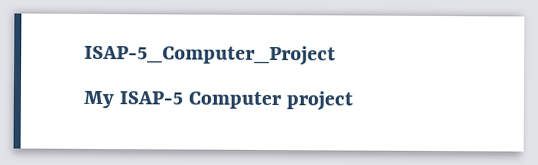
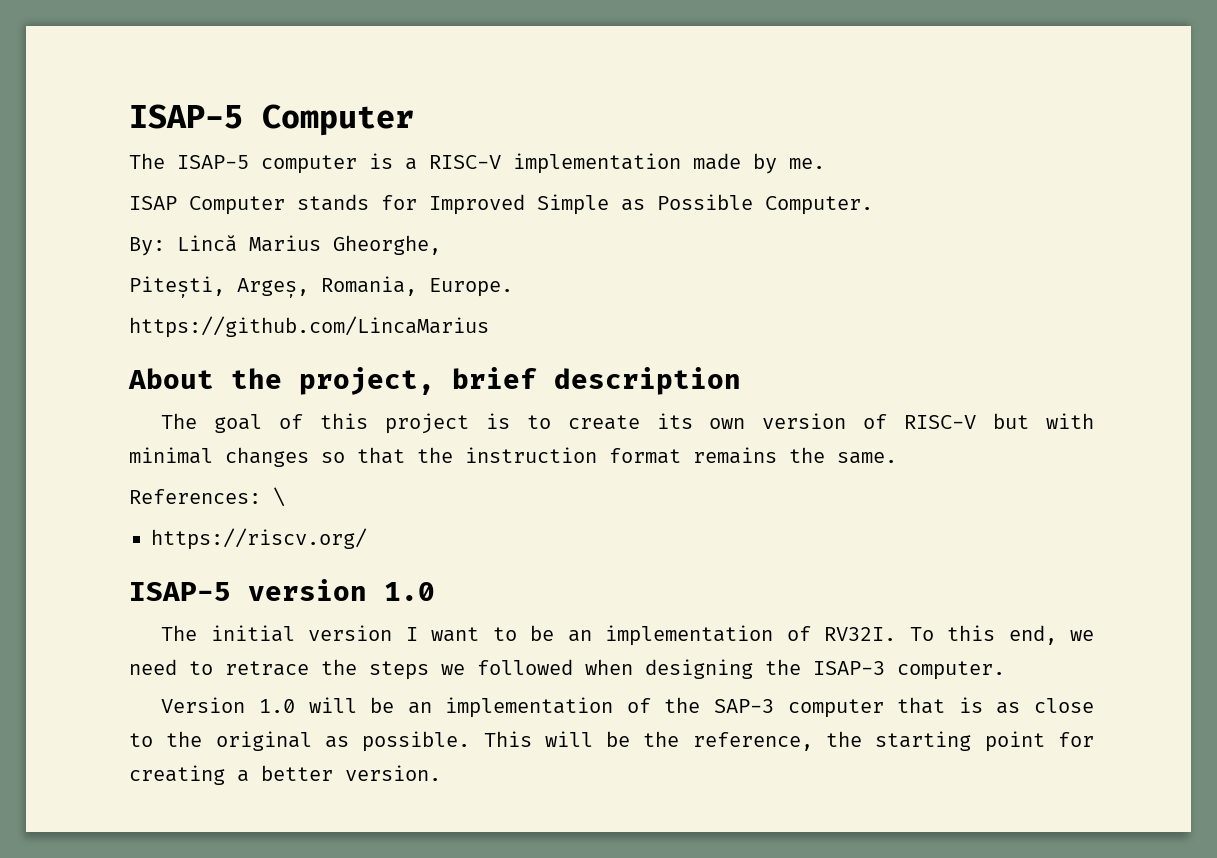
- ISAP-5_Computer_Project
- My ISAP-5 Computer project
+ ISAP-5 Computer
+ The ISAP-5 computer is a RISC-V implementation made by me.
+ ISAP Computer stands for Improved Simple as Possible Computer.
+ By: Lincă Marius Gheorghe,
+ Pitești, Argeș, Romania, Europe.
+ https://github.com/LincaMarius
+ About the project, brief description
+ The goal of this project is to create its own version of RISC-V but with minimal changes so that the instruction format remains the same.
+ References: \
+ https://riscv.org/
+ ISAP-5 version 1.0
+ The initial version I want to be an implementation of RV32I. To this end, we need to retrace the steps we followed when designing the ISAP-3 computer.
+ Version 1.0 will be an implementation of the SAP-3 computer that is as close to the original as possible. This will be the reference, the starting point for creating a better version.

